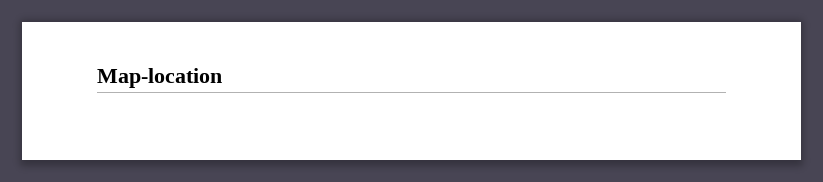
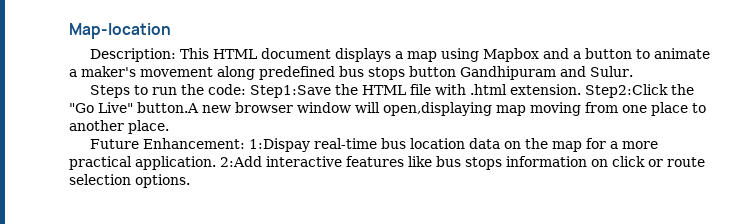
+ Description: This HTML document displays a map using Mapbox and a button to animate a maker's movement along predefined bus stops button Gandhipuram and Sulur.
+ Steps to run the code: Step1:Save the HTML file with .html extension. Step2:Click the "Go Live" button.A new browser window will open,displaying map moving from one place to another place.
+ Future Enhancement: 1:Dispay real-time bus location data on the map for a more practical application. 2:Add interactive features like bus stops information on click or route selection options.

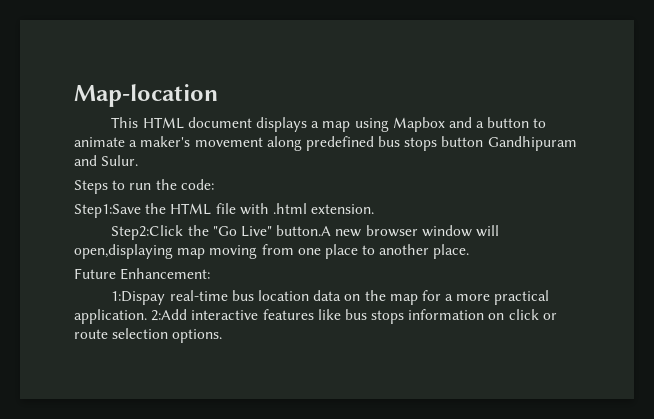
- Description: This HTML document displays a map using Mapbox and a button to animate a maker's movement along predefined bus stops button Gandhipuram and Sulur.
+ This HTML document displays a map using Mapbox and a button to animate a maker's movement along predefined bus stops button Gandhipuram and Sulur.
- Steps to run the code: Step1:Save the HTML file with .html extension. Step2:Click the "Go Live" button.A new browser window will open,displaying map moving from one place to another place.
+ Steps to run the code:
+ Step1:Save the HTML file with .html extension.
+ Step2:Click the "Go Live" button.A new browser window will open,displaying map moving from one place to another place.
- Future Enhancement: 1:Dispay real-time bus location data on the map for a more practical application.
+ Future Enhancement:
+ 1:Dispay real-time bus location data on the map for a more practical application.

